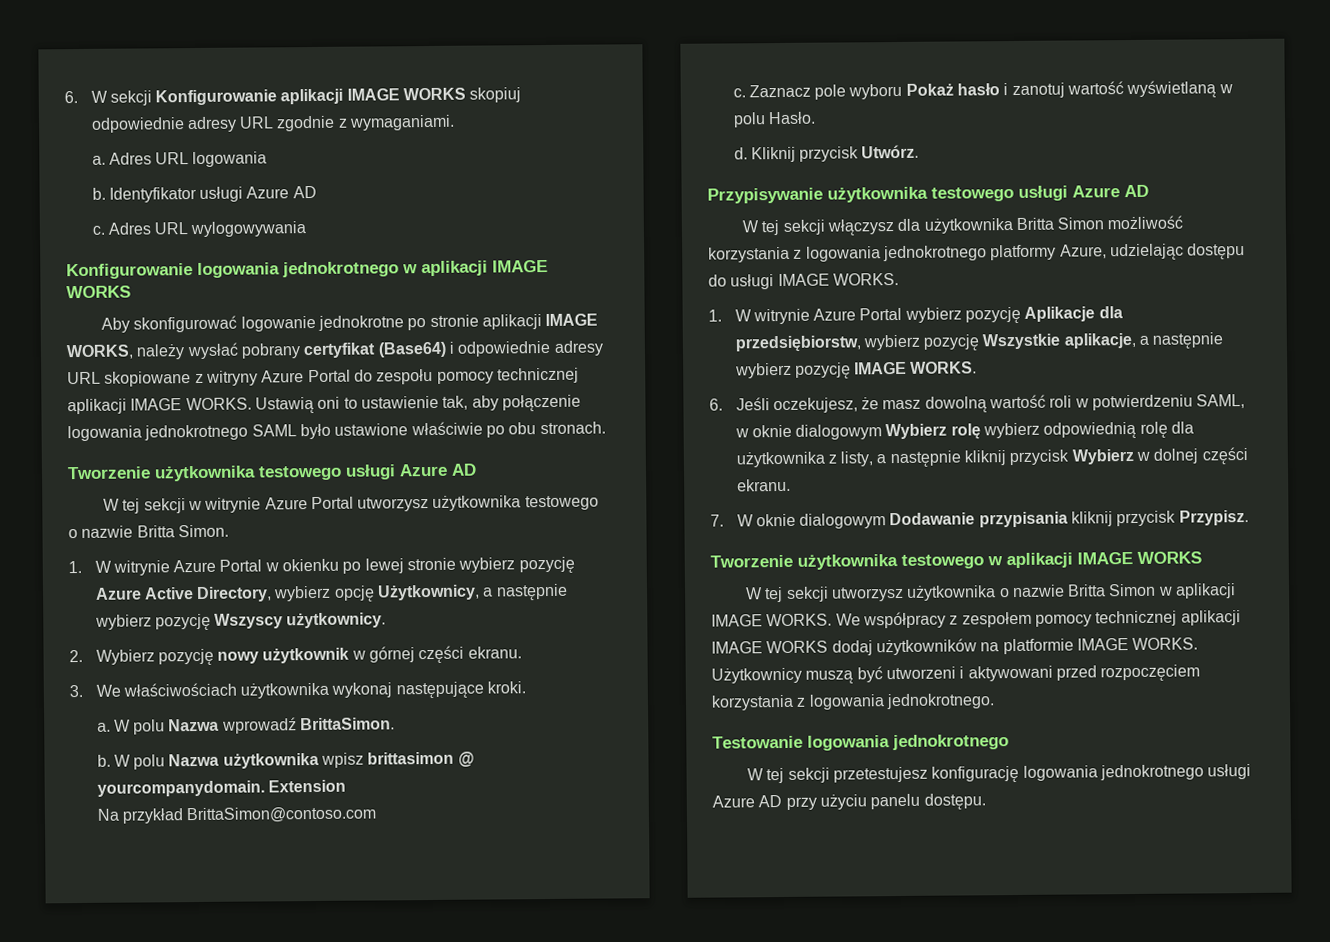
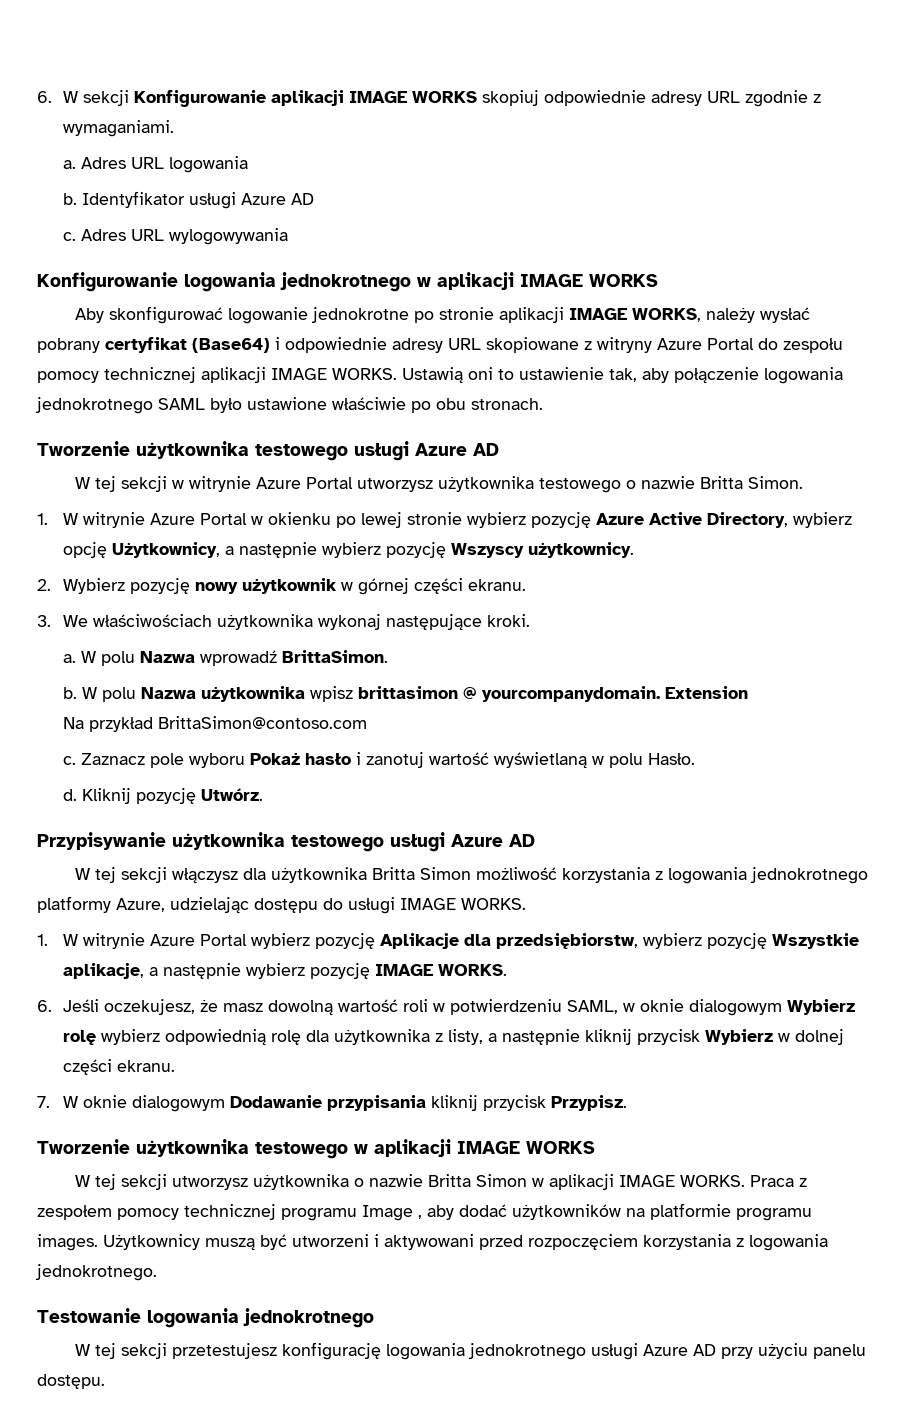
- Kliknij przycisk Utwórz.
+ Kliknij pozycję Utwórz.
- We współpracy z zespołem pomocy technicznej aplikacji IMAGE WORKS dodaj użytkowników na platformie IMAGE WORKS.
+ Praca z zespołem pomocy technicznej programu Image , aby dodać użytkowników na platformie programu images.

